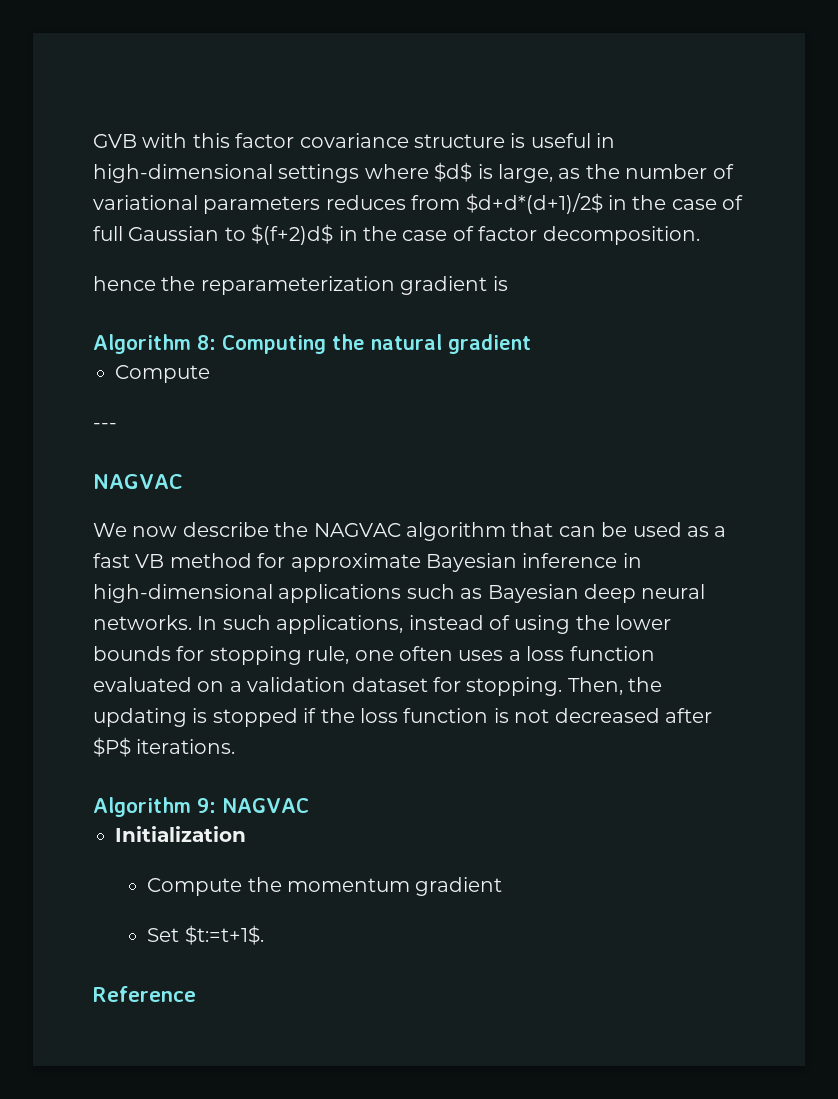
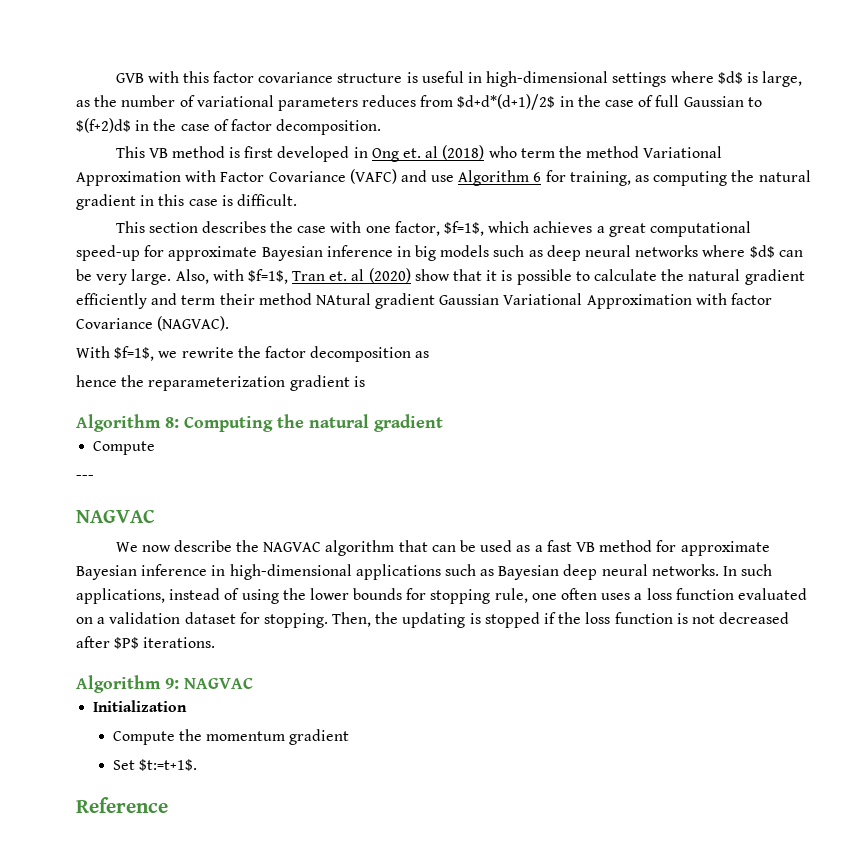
+ This VB method is first developed in Ong et. al (2018) who term the method Variational Approximation with Factor Covariance (VAFC) and use Algorithm 6 for training, as computing the natural gradient in this case is difficult.
+ This section describes the case with one factor, $f=1$, which achieves a great computational speed-up for approximate Bayesian inference in big models such as deep neural networks where $d$ can be very large. Also, with $f=1$, Tran et. al (2020) show that it is possible to calculate the natural gradient efficiently and term their method NAtural gradient Gaussian Variational Approximation with factor Covariance (NAGVAC).
+ With $f=1$, we rewrite the factor decomposition as

